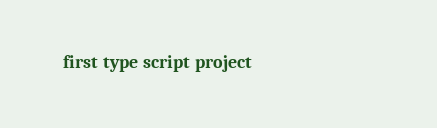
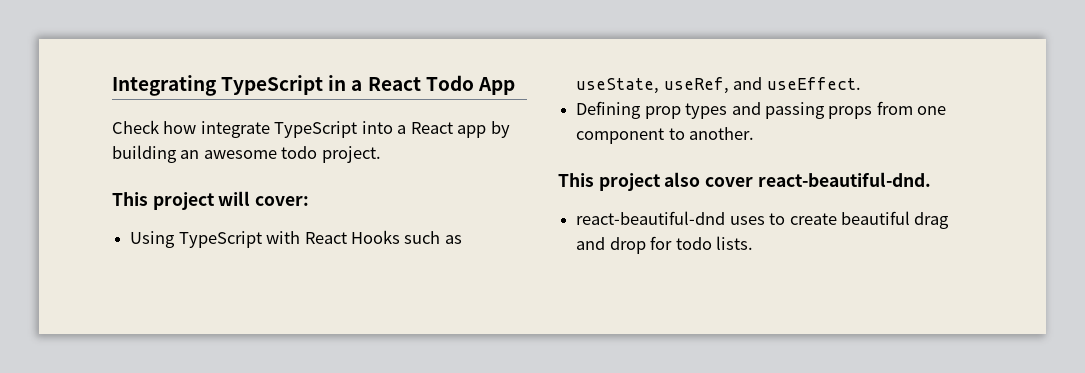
- first type script project
+ Integrating TypeScript in a React Todo App
+ Check how integrate TypeScript into a React app by building an awesome todo project.
+ This project will cover:
+ Using TypeScript with React Hooks such as useState, useRef, and useEffect.
+ Defining prop types and passing props from one component to another.
+ This project also cover react-beautiful-dnd.
+ react-beautiful-dnd uses to create beautiful drag and drop for todo lists.

